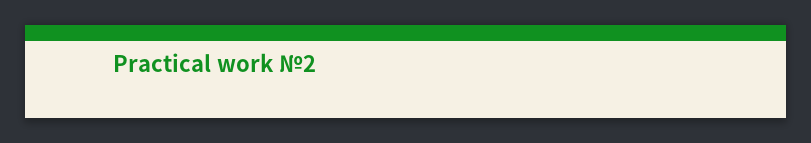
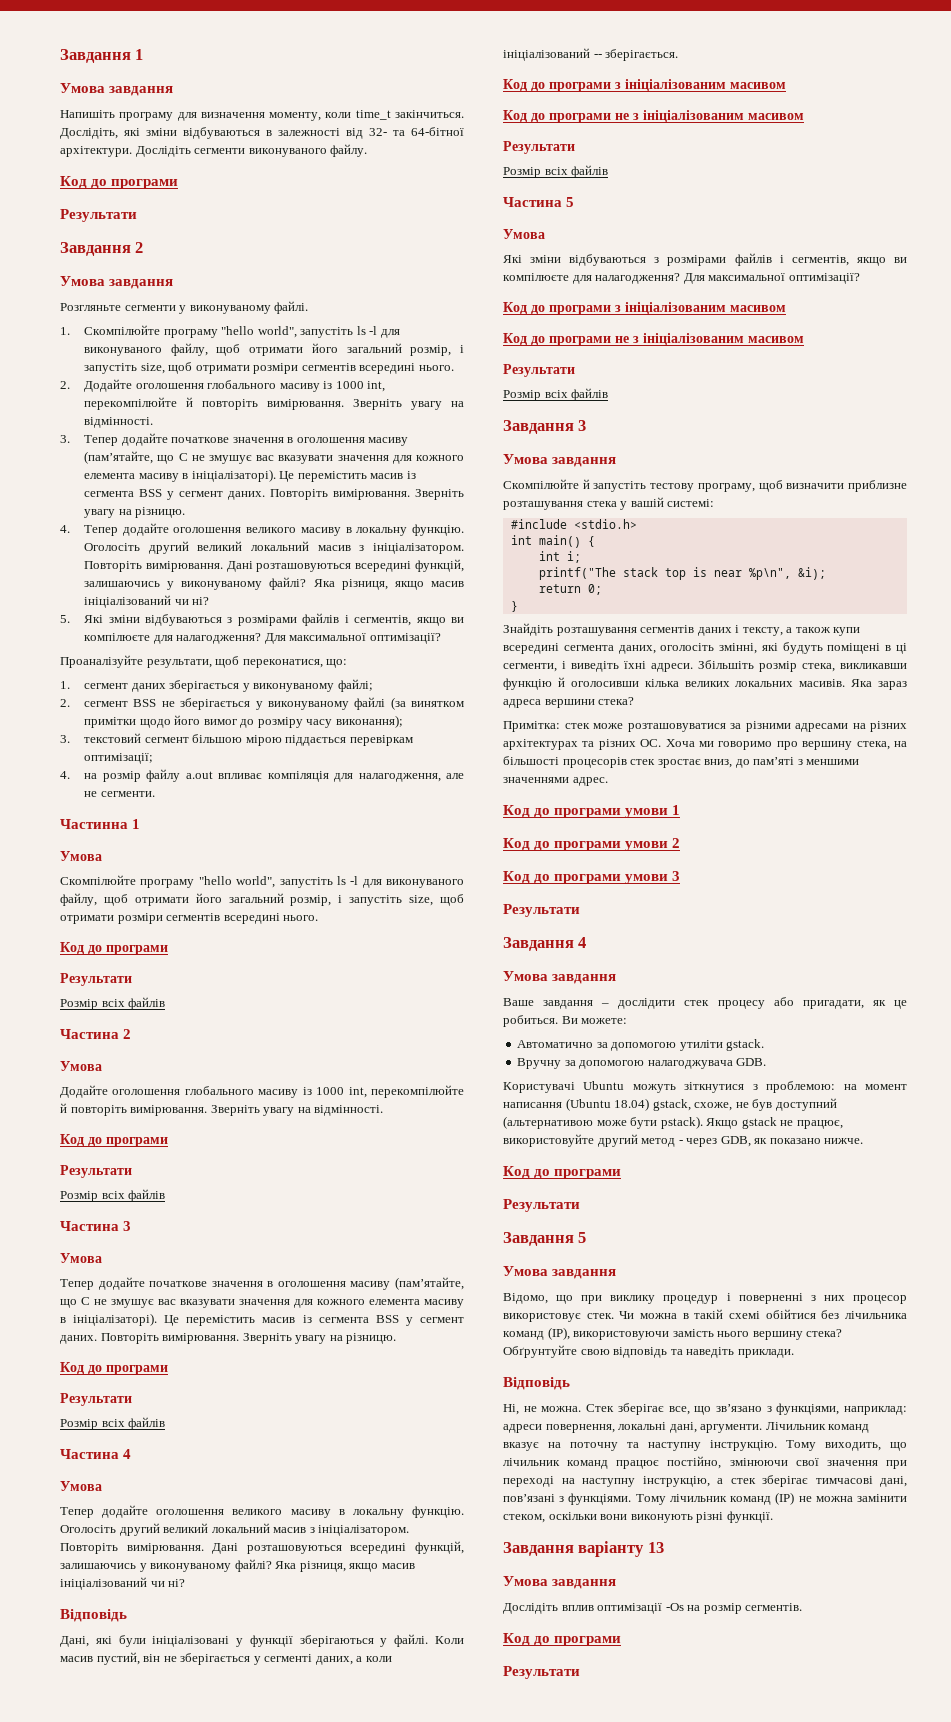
- Practical work №2
+ Завдання 1
+ Умова завдання
+ Напишіть програму для визначення моменту, коли time_t закінчиться. Дослідіть, які зміни відбуваються в залежності від 32- та 64-бітної архітектури. Дослідіть сегменти виконуваного файлу.
+ Код до програми
+ Результати
+ Завдання 2
+ Умова завдання
+ Розгляньте сегменти у виконуваному файлі.
+ 1. Скомпілюйте програму "hello world", запустіть ls -l для виконуваного файлу, щоб отримати його загальний розмір, і запустіть size, щоб отримати розміри сегментів всередині нього.
+ 2. Додайте оголошення глобального масиву із 1000 int, перекомпілюйте й повторіть вимірювання. Зверніть увагу на відмінності.
+ 3. Тепер додайте початкове значення в оголошення масиву (пам’ятайте, що C не змушує вас вказувати значення для кожного елемента масиву в ініціалізаторі). Це перемістить масив із сегмента BSS у сегмент даних. Повторіть вимірювання. Зверніть увагу на різницю.
+ 4. Тепер додайте оголошення великого масиву в локальну функцію. Оголосіть другий великий локальний масив з ініціалізатором. Повторіть вимірювання. Дані розташовуються всередині функцій, залишаючись у виконуваному файлі? Яка різниця, якщо масив ініціалізований чи ні?
+ 5. Які зміни відбуваються з розмірами файлів і сегментів, якщо ви компілюєте для налагодження? Для максимальної оптимізації?
+ Проаналізуйте результати, щоб переконатися, що:
+ 1. сегмент даних зберігається у виконуваному файлі;
+ 2. сегмент BSS не зберігається у виконуваному файлі (за винятком примітки щодо його вимог до розміру часу виконання);
+ 3. текстовий сегмент більшою мірою піддається перевіркам оптимізації;
+ 4. на розмір файлу a.out впливає компіляція для налагодження, але не сегменти.
+ Частинна 1
+ Умова
+ Скомпілюйте програму "hello world", запустіть ls -l для виконуваного файлу, щоб отримати його загальний розмір, і запустіть size, щоб отримати розміри сегментів всередині нього.
+ Код до програми
+ Результати
+ Розмір всіх файлів
+ Частина 2
+ Умова
+ Додайте оголошення глобального масиву із 1000 int, перекомпілюйте й повторіть вимірювання. Зверніть увагу на відмінності.
+ Код до програми
+ Результати
+ Розмір всіх файлів
+ Частина 3
+ Умова
+ Тепер додайте початкове значення в оголошення масиву (пам’ятайте, що C не змушує вас вказувати значення для кожного елемента масиву в ініціалізаторі). Це перемістить масив із сегмента BSS у сегмент даних. Повторіть вимірювання. Зверніть увагу на різницю.
+ Код до програми
+ Результати
+ Розмір всіх файлів
+ Частина 4
+ Умова
+ Тепер додайте оголошення великого масиву в локальну функцію. Оголосіть другий великий локальний масив з ініціалізатором. Повторіть вимірювання. Дані розташовуються всередині функцій, залишаючись у виконуваному файлі? Яка різниця, якщо масив ініціалізований чи ні?
+ Відповідь
+ Дані, які були ініціалізовані у функції зберігаються у файлі. Коли масив пустий, він не зберігається у сегменті даних, а коли ініціалізований -- зберігається.
+ Код до програми з ініціалізованим масивом
+ Код до програми не з ініціалізованим масивом
+ Результати
+ Розмір всіх файлів
+ Частина 5
+ Умова
+ Які зміни відбуваються з розмірами файлів і сегментів, якщо ви компілюєте для налагодження? Для максимальної оптимізації?
+ Код до програми з ініціалізованим масивом
+ Код до програми не з ініціалізованим масивом
+ Результати
+ Розмір всіх файлів
+ Завдання 3
+ Умова завдання
+ Скомпілюйте й запустіть тестову програму, щоб визначити приблизне розташування стека у вашій системі:
+ #include <stdio.h>
+ int main() {
+ int i;
+ printf("The stack top is near %p\n", &i);
+ return 0;
+ }
+ Знайдіть розташування сегментів даних і тексту, а також купи всередині сегмента даних, оголосіть змінні, які будуть поміщені в ці сегменти, і виведіть їхні адреси. Збільшіть розмір стека, викликавши функцію й оголосивши кілька великих локальних масивів. Яка зараз адреса вершини стека?
+ Примітка: стек може розташовуватися за різними адресами на різних архітектурах та різних ОС. Хоча ми говоримо про вершину стека, на більшості процесорів стек зростає вниз, до пам’яті з меншими значеннями адрес.
+ Код до програми умови 1
+ Код до програми умови 2
+ Код до програми умови 3
+ Результати
+ Завдання 4
+ Умова завдання
+ Ваше завдання – дослідити стек процесу або пригадати, як це робиться. Ви можете:
+ Автоматично за допомогою утиліти gstack.
+ Вручну за допомогою налагоджувача GDB.
+ Користувачі Ubuntu можуть зіткнутися з проблемою: на момент написання (Ubuntu 18.04) gstack, схоже, не був доступний (альтернативою може бути pstack). Якщо gstack не працює, використовуйте другий метод - через GDB, як показано нижче.
+ Код до програми
+ Результати
+ Завдання 5
+ Умова завдання
+ Відомо, що при виклику процедур і поверненні з них процесор використовує стек. Чи можна в такій схемі обійтися без лічильника команд (IP), використовуючи замість нього вершину стека? Обґрунтуйте свою відповідь та наведіть приклади.
+ Відповідь
+ Ні, не можна. Стек зберігає все, що звʼязано з функціями, наприклад: адреси повернення, локальні дані, аргументи. Лічильник команд вказує на поточну та наступну інструкцію. Тому виходить, що лічильник команд працює постійно, змінюючи свої значення при переході на наступну інструкцію, а стек зберігає тимчасові дані, повʼязані з функціями. Тому лічильник команд (IP) не можна замінити стеком, оскільки вони виконують різні функції.
+ Завдання варіанту 13
+ Умова завдання
+ Дослідіть вплив оптимізації -Os на розмір сегментів.
+ Код до програми
+ Результати

